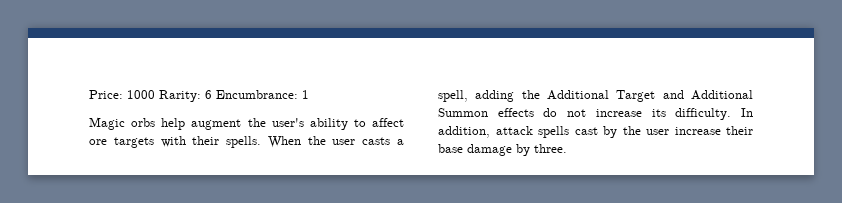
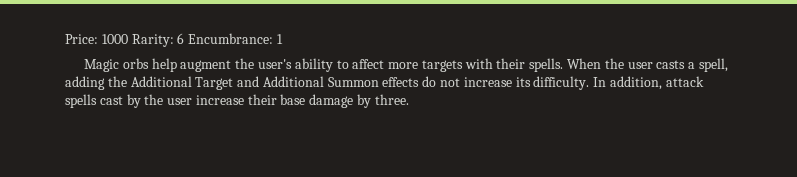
- Magic orbs help augment the user's ability to affect ore targets with their spells.
+ Magic orbs help augment the user's ability to affect more targets with their spells.

